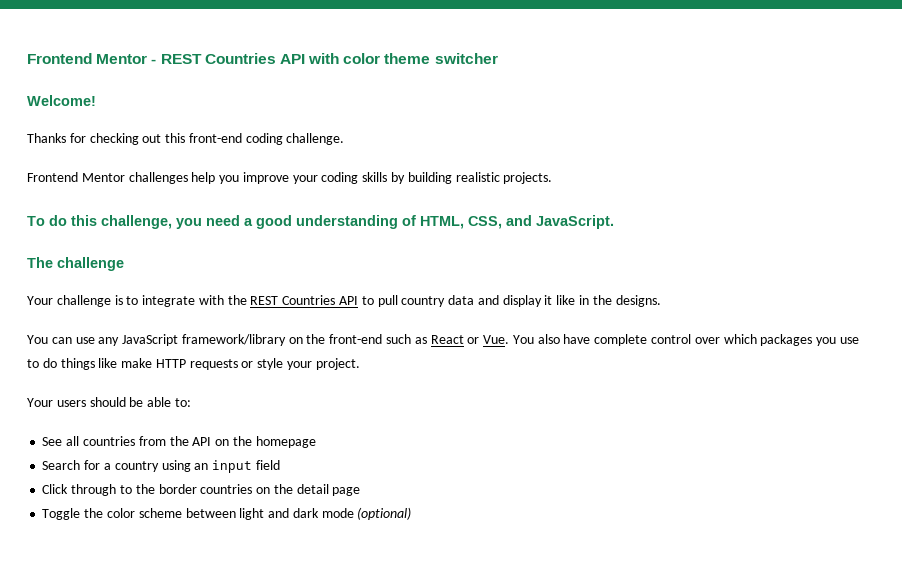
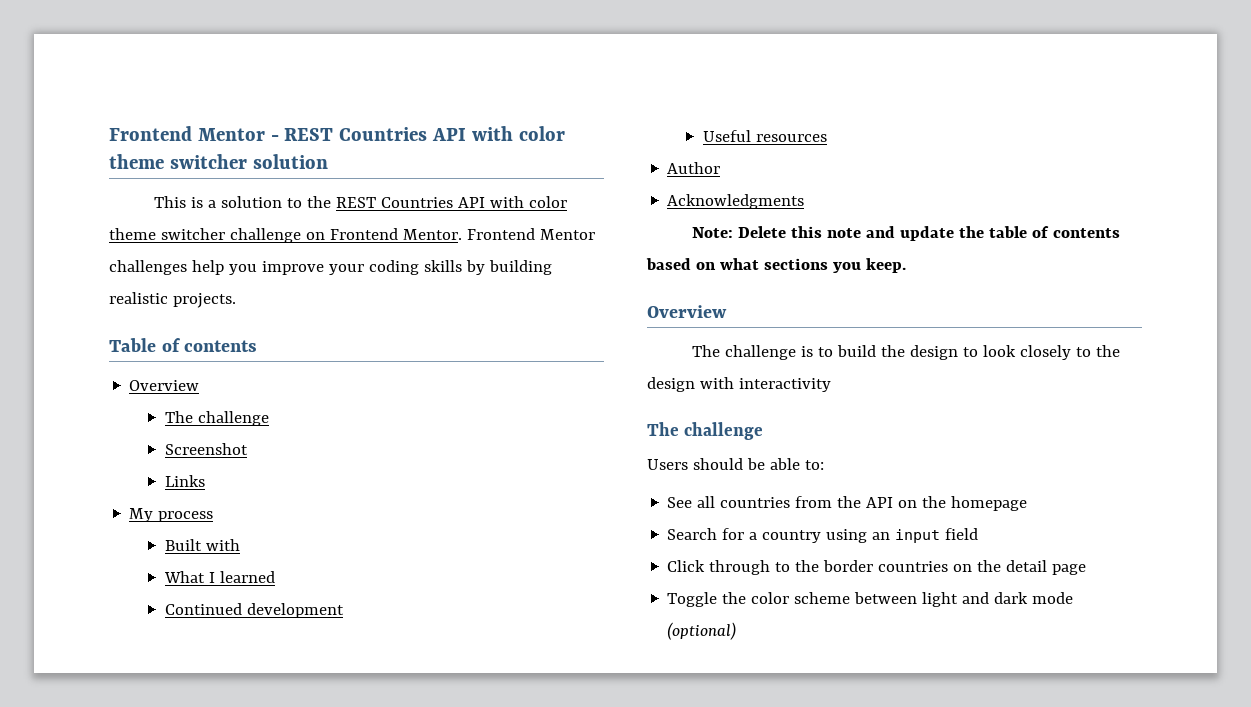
- Frontend Mentor - REST Countries API with color theme switcher
- Welcome!
- Thanks for checking out this front-end coding challenge.
- Frontend Mentor challenges help you improve your coding skills by building realistic projects.
+ Frontend Mentor - REST Countries API with color theme switcher solution
+ This is a solution to the REST Countries API with color theme switcher challenge on Frontend Mentor. Frontend Mentor challenges help you improve your coding skills by building realistic projects.
- To do this challenge, you need a good understanding of HTML, CSS, and JavaScript.
+ Table of contents
+ Overview
  The challenge
- Your challenge is to integrate with the REST Countries API to pull country data and display it like in the designs.
- You can use any JavaScript framework/library on the front-end such as React or Vue. You also have complete control over which packages you use to do things like make HTTP requests or style your project.
- Your users should be able to:
+ Screenshot
+ Links
+ My process
+ Built with
+ What I learned
+ Continued development
+ Useful resources
+ Author
+ Acknowledgments
+ Note: Delete this note and update the table of contents based on what sections you keep.
+ Overview
+ The challenge is to build the design to look closely to the design with interactivity
+ The challenge
+ Users should be able to:

